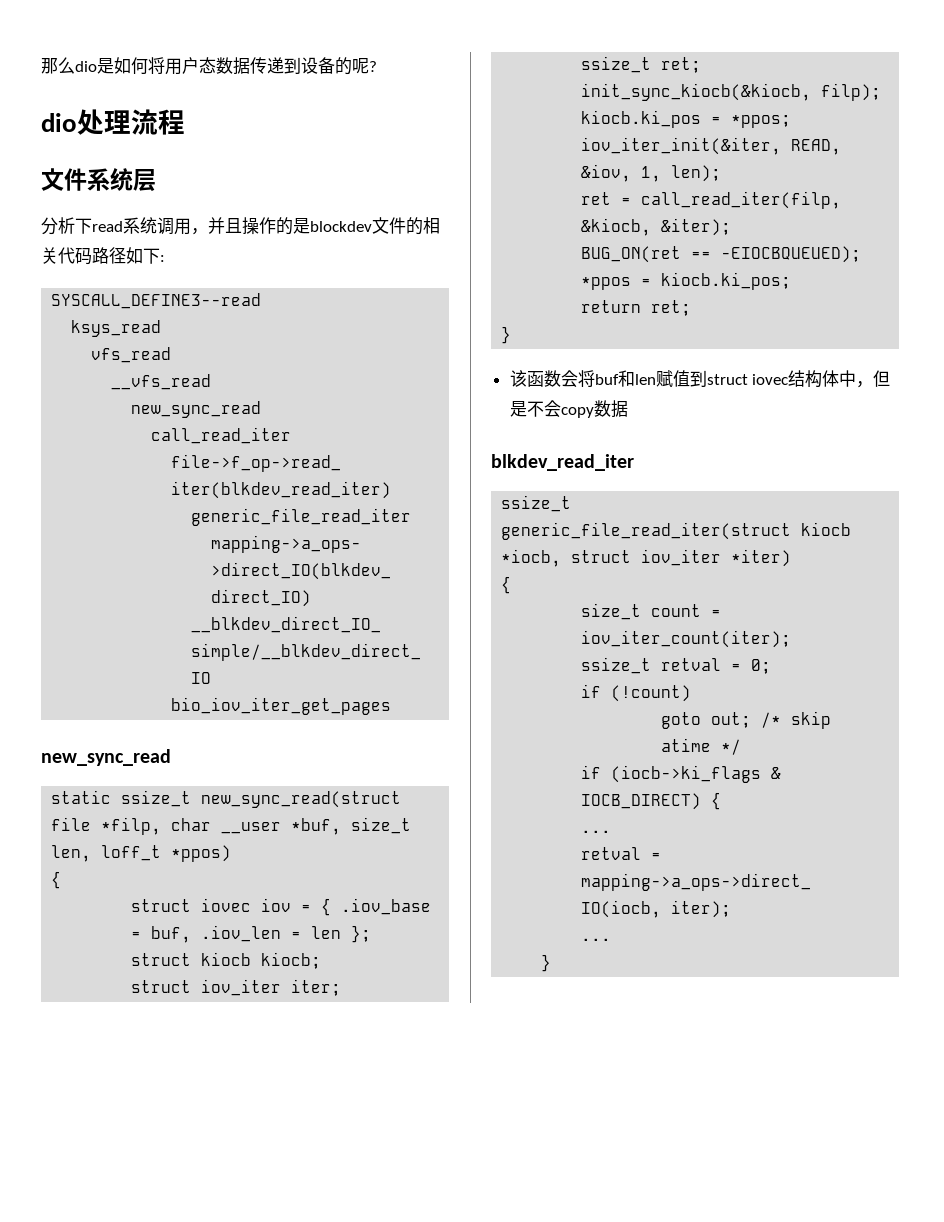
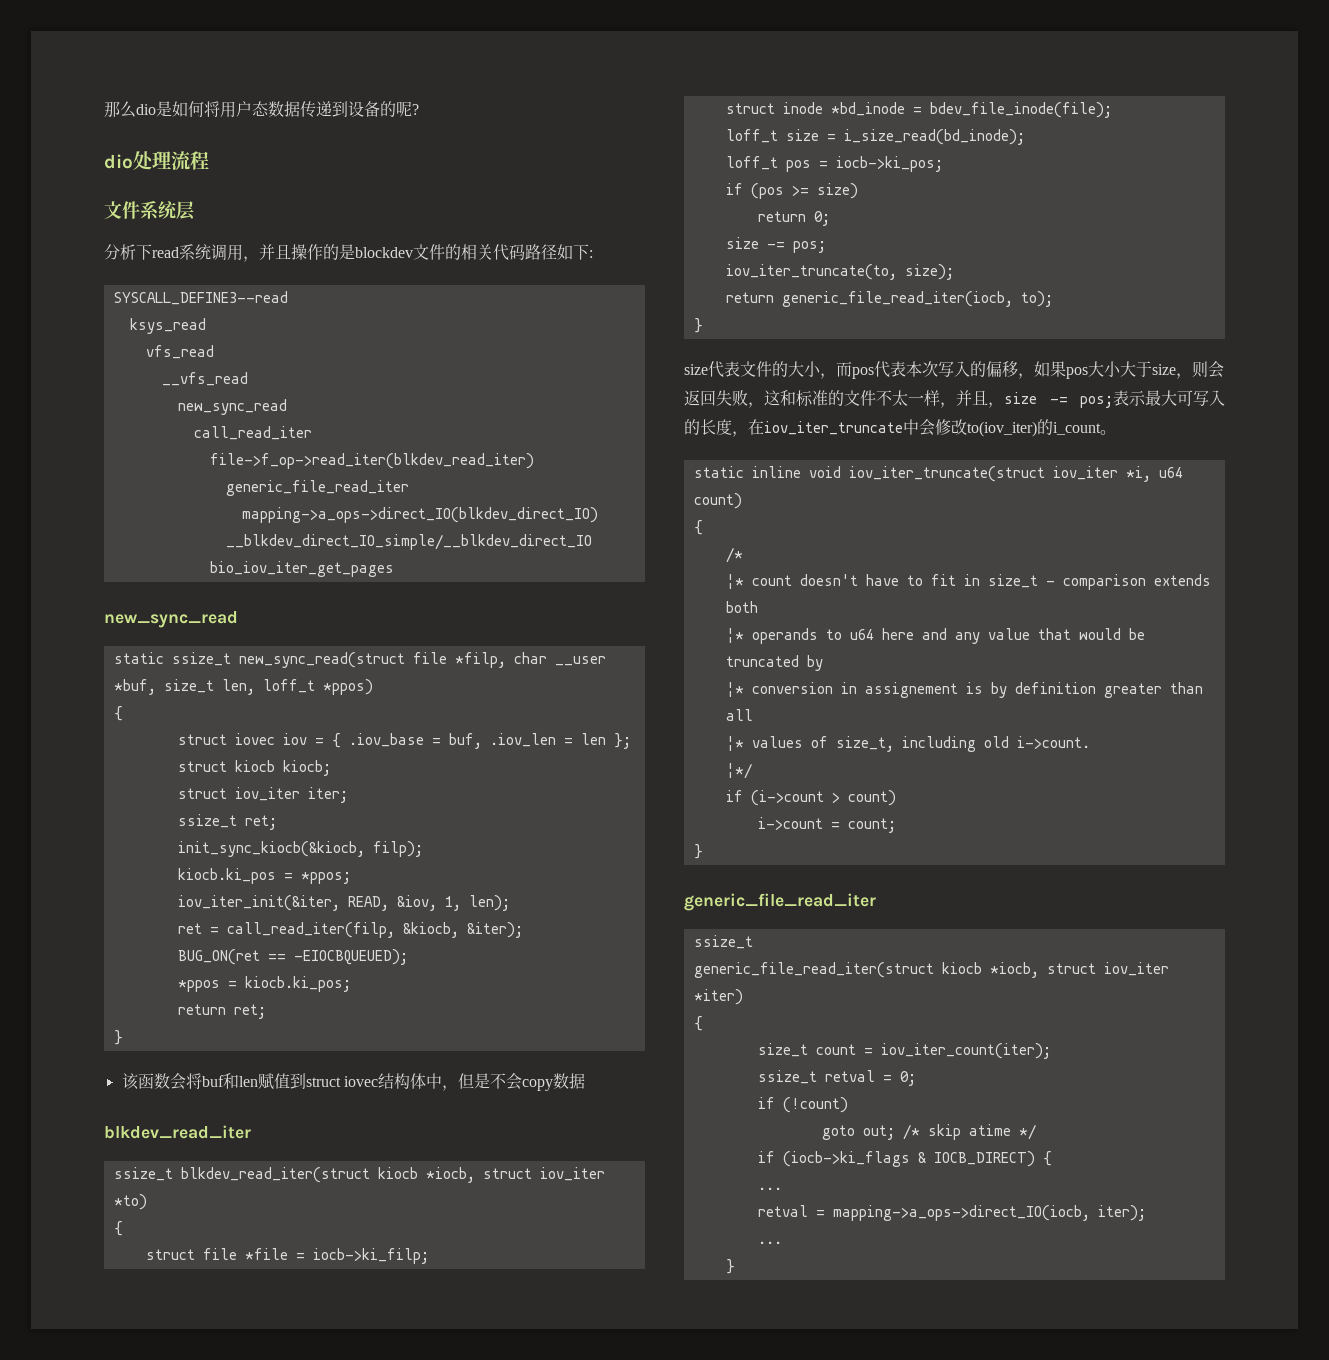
+ ssize_t blkdev_read_iter(struct kiocb *iocb, struct iov_iter *to)
+ {
+ struct file *file = iocb->ki_filp;
+ struct inode *bd_inode = bdev_file_inode(file);
+ loff_t size = i_size_read(bd_inode);
+ loff_t pos = iocb->ki_pos;
+ if (pos >= size)
+ return 0;
+ size -= pos;
+ iov_iter_truncate(to, size);
+ return generic_file_read_iter(iocb, to);
+ }
+ size代表文件的大小，而pos代表本次写入的偏移，如果pos大小大于size，则会返回失败，这和标准的文件不太一样，并且，size -= pos;表示最大可写入的长度，在iov_iter_truncate中会修改to(iov_iter)的i_count。
+ static inline void iov_iter_truncate(struct iov_iter *i, u64 count)
+ {
+ /*
+ ¦* count doesn't have to fit in size_t - comparison extends both
+ ¦* operands to u64 here and any value that would be truncated by
+ ¦* conversion in assignement is by definition greater than all
+ ¦* values of size_t, including old i->count.
+ ¦*/
+ if (i->count > count)
+ i->count = count;
+ }
+ generic_file_read_iter

